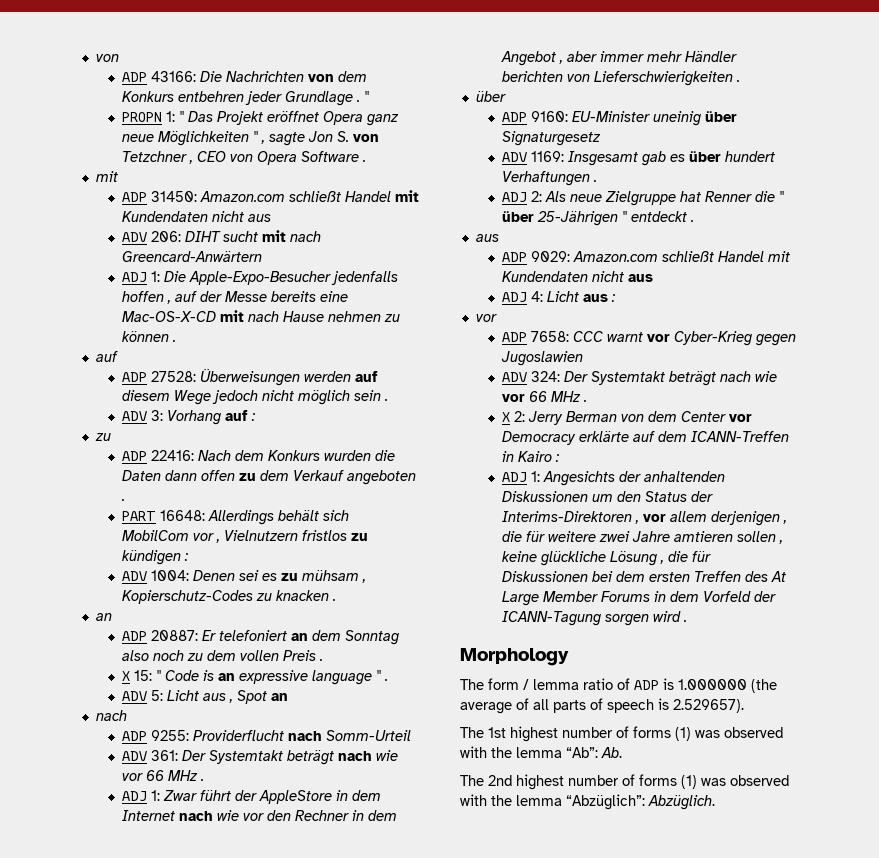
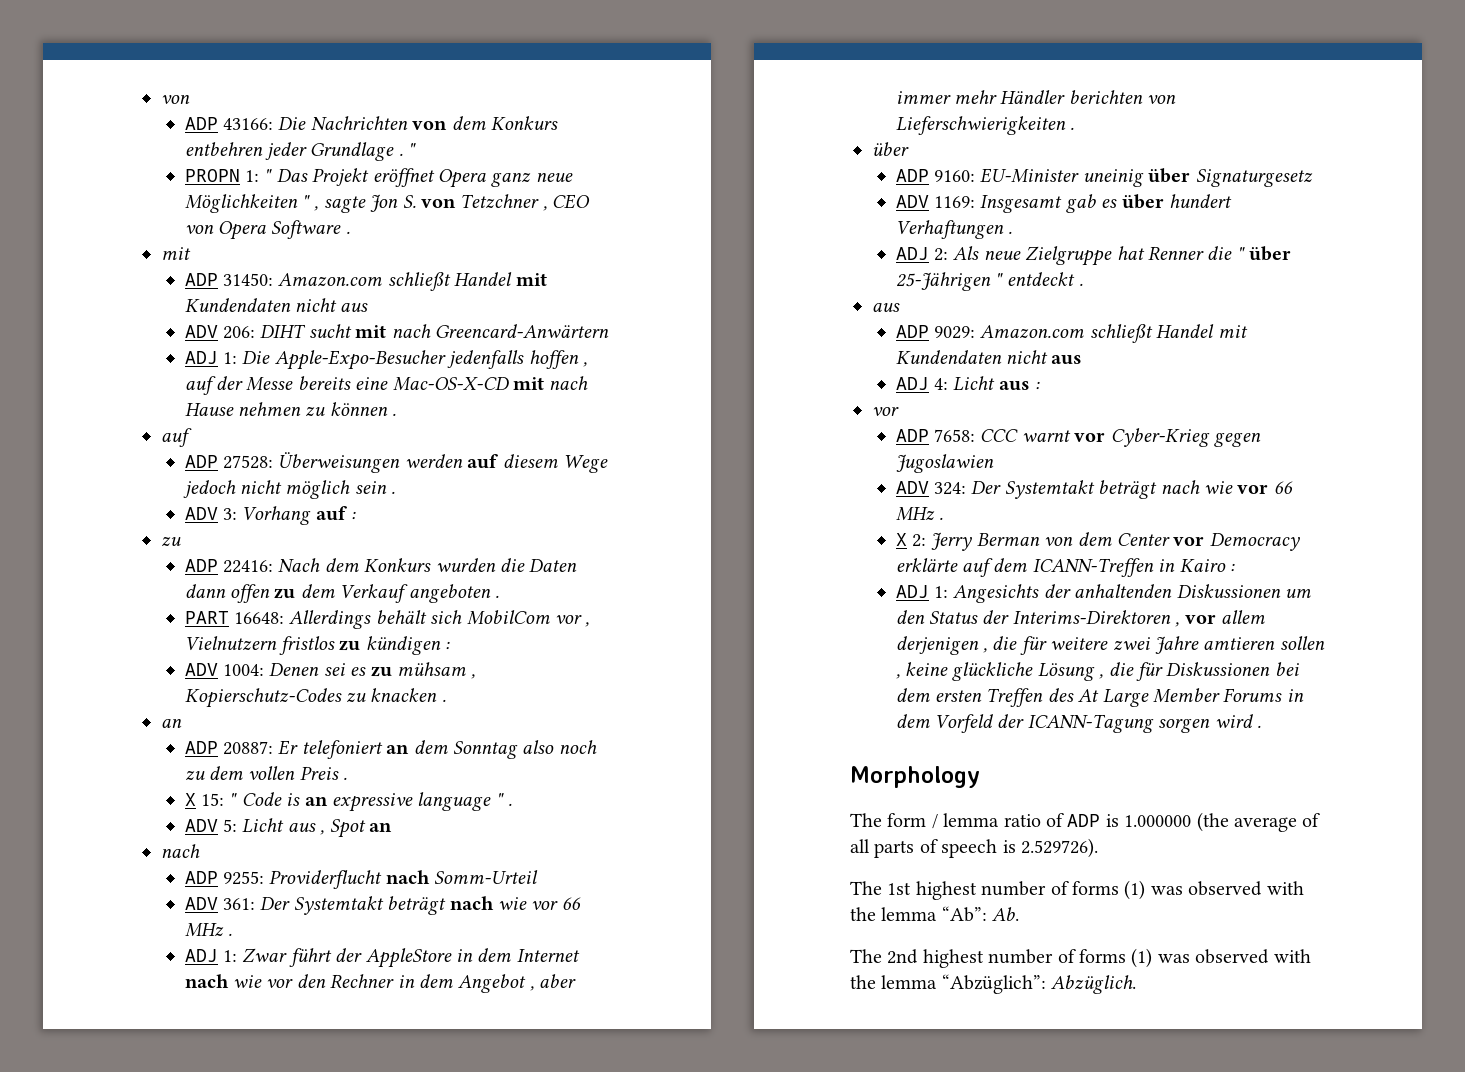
- The form / lemma ratio of ADP is 1.000000 (the average of all parts of speech is 2.529657).
+ The form / lemma ratio of ADP is 1.000000 (the average of all parts of speech is 2.529726).

